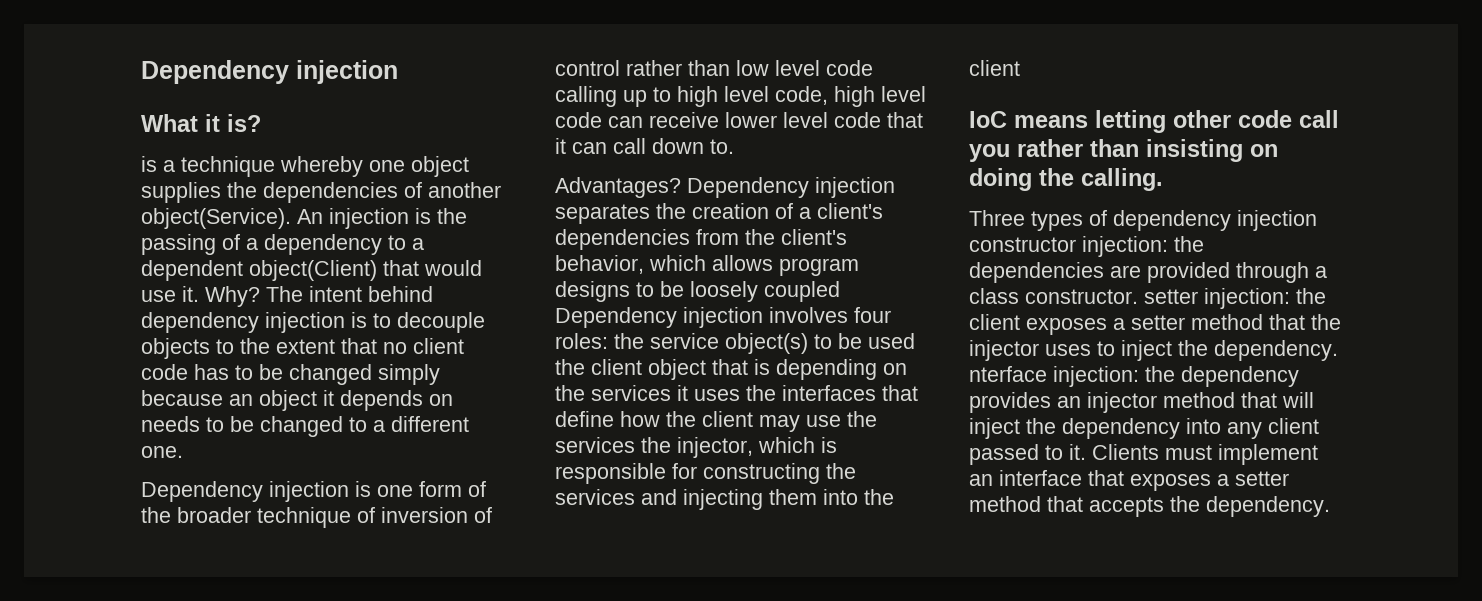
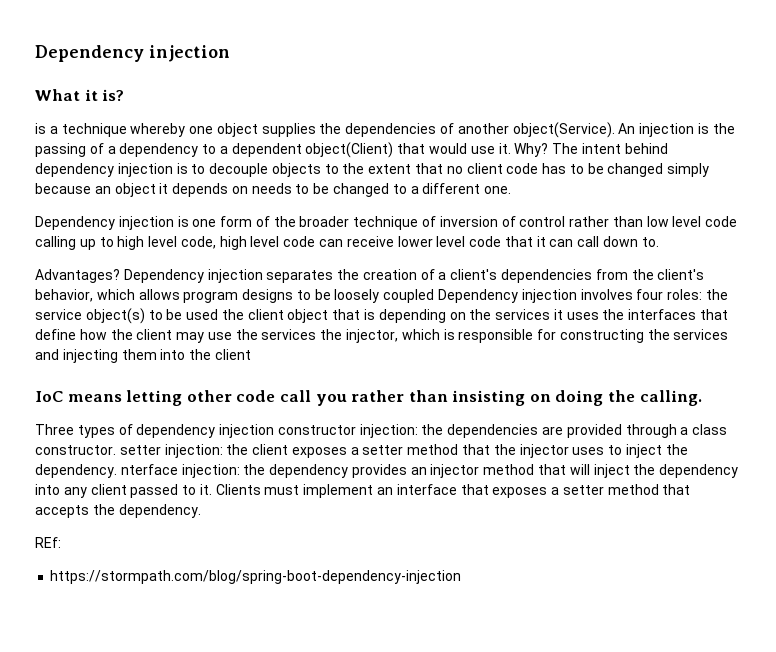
+ REf:
+ https://stormpath.com/blog/spring-boot-dependency-injection

